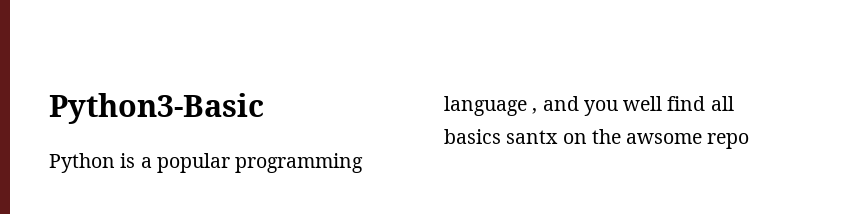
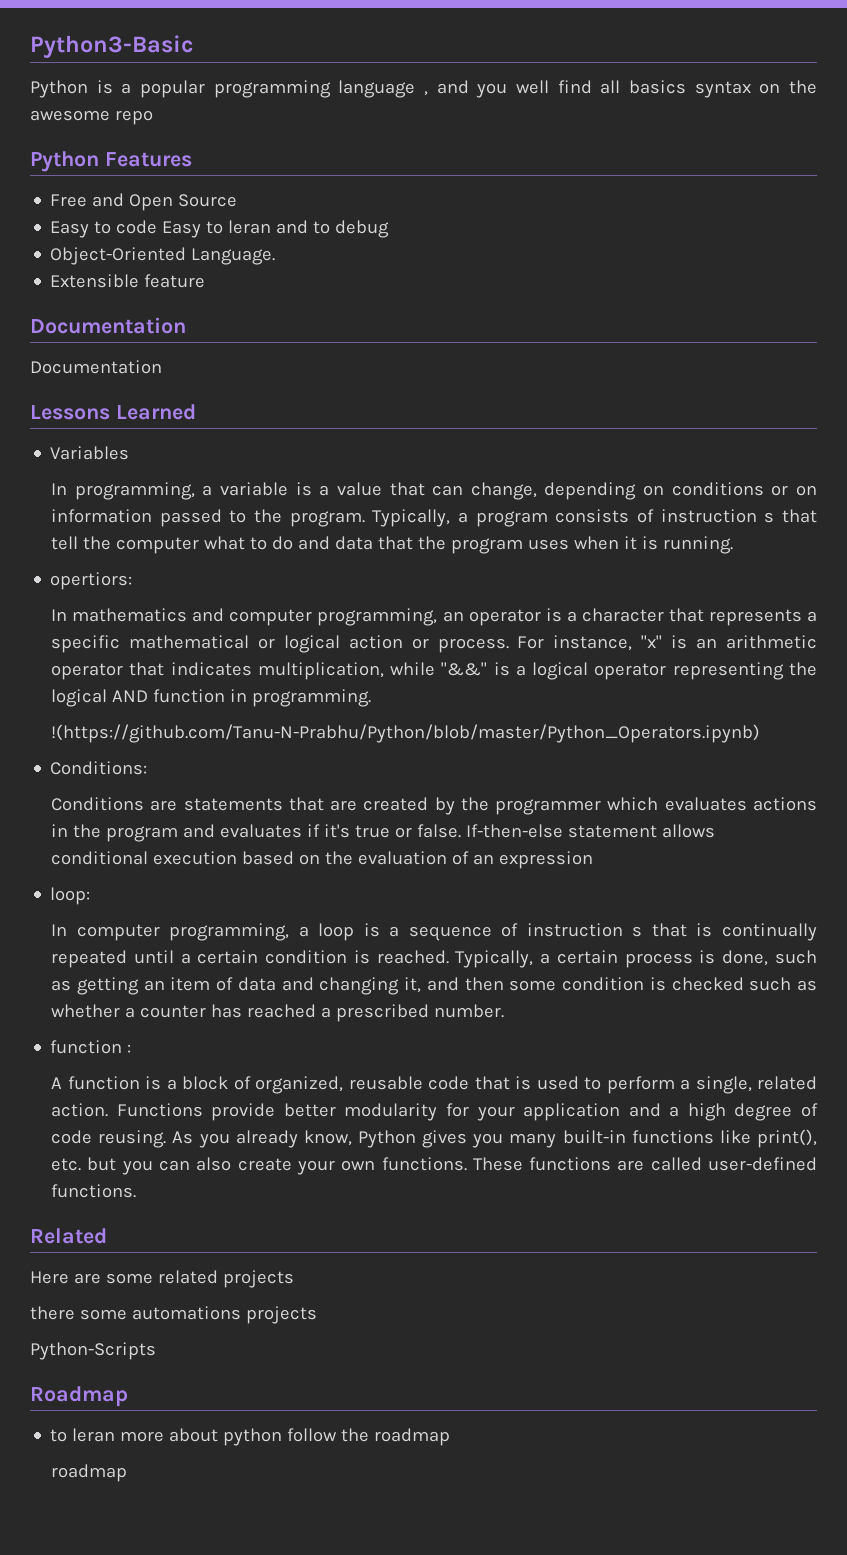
- Python is a popular programming language , and you well find all basics santx on the awsome repo
+ Python is a popular programming language , and you well find all basics syntax on the awesome repo
+ Python Features
+ Free and Open Source
+ Easy to code Easy to leran and to debug
+ Object-Oriented Language.
+ Extensible feature
+ Documentation
+ Documentation
+ Lessons Learned
+ Variables
+ In programming, a variable is a value that can change, depending on conditions or on information passed to the program. Typically, a program consists of instruction s that tell the computer what to do and data that the program uses when it is running.
+ opertiors:
+ In mathematics and computer programming, an operator is a character that represents a specific mathematical or logical action or process. For instance, "x" is an arithmetic operator that indicates multiplication, while "&&" is a logical operator representing the logical AND function in programming.
+ !(https://github.com/Tanu-N-Prabhu/Python/blob/master/Python_Operators.ipynb)
+ Conditions:
+ Conditions are statements that are created by the programmer which evaluates actions in the program and evaluates if it's true or false. If-then-else statement allows conditional execution based on the evaluation of an expression
+ loop:
+ In computer programming, a loop is a sequence of instruction s that is continually repeated until a certain condition is reached. Typically, a certain process is done, such as getting an item of data and changing it, and then some condition is checked such as whether a counter has reached a prescribed number.
+ function :
+ A function is a block of organized, reusable code that is used to perform a single, related action. Functions provide better modularity for your application and a high degree of code reusing. As you already know, Python gives you many built-in functions like print(), etc. but you can also create your own functions. These functions are called user-defined functions.
+ Related
+ Here are some related projects
+ there some automations projects
+ Python-Scripts
+ Roadmap
+ to leran more about python follow the roadmap
+ roadmap

